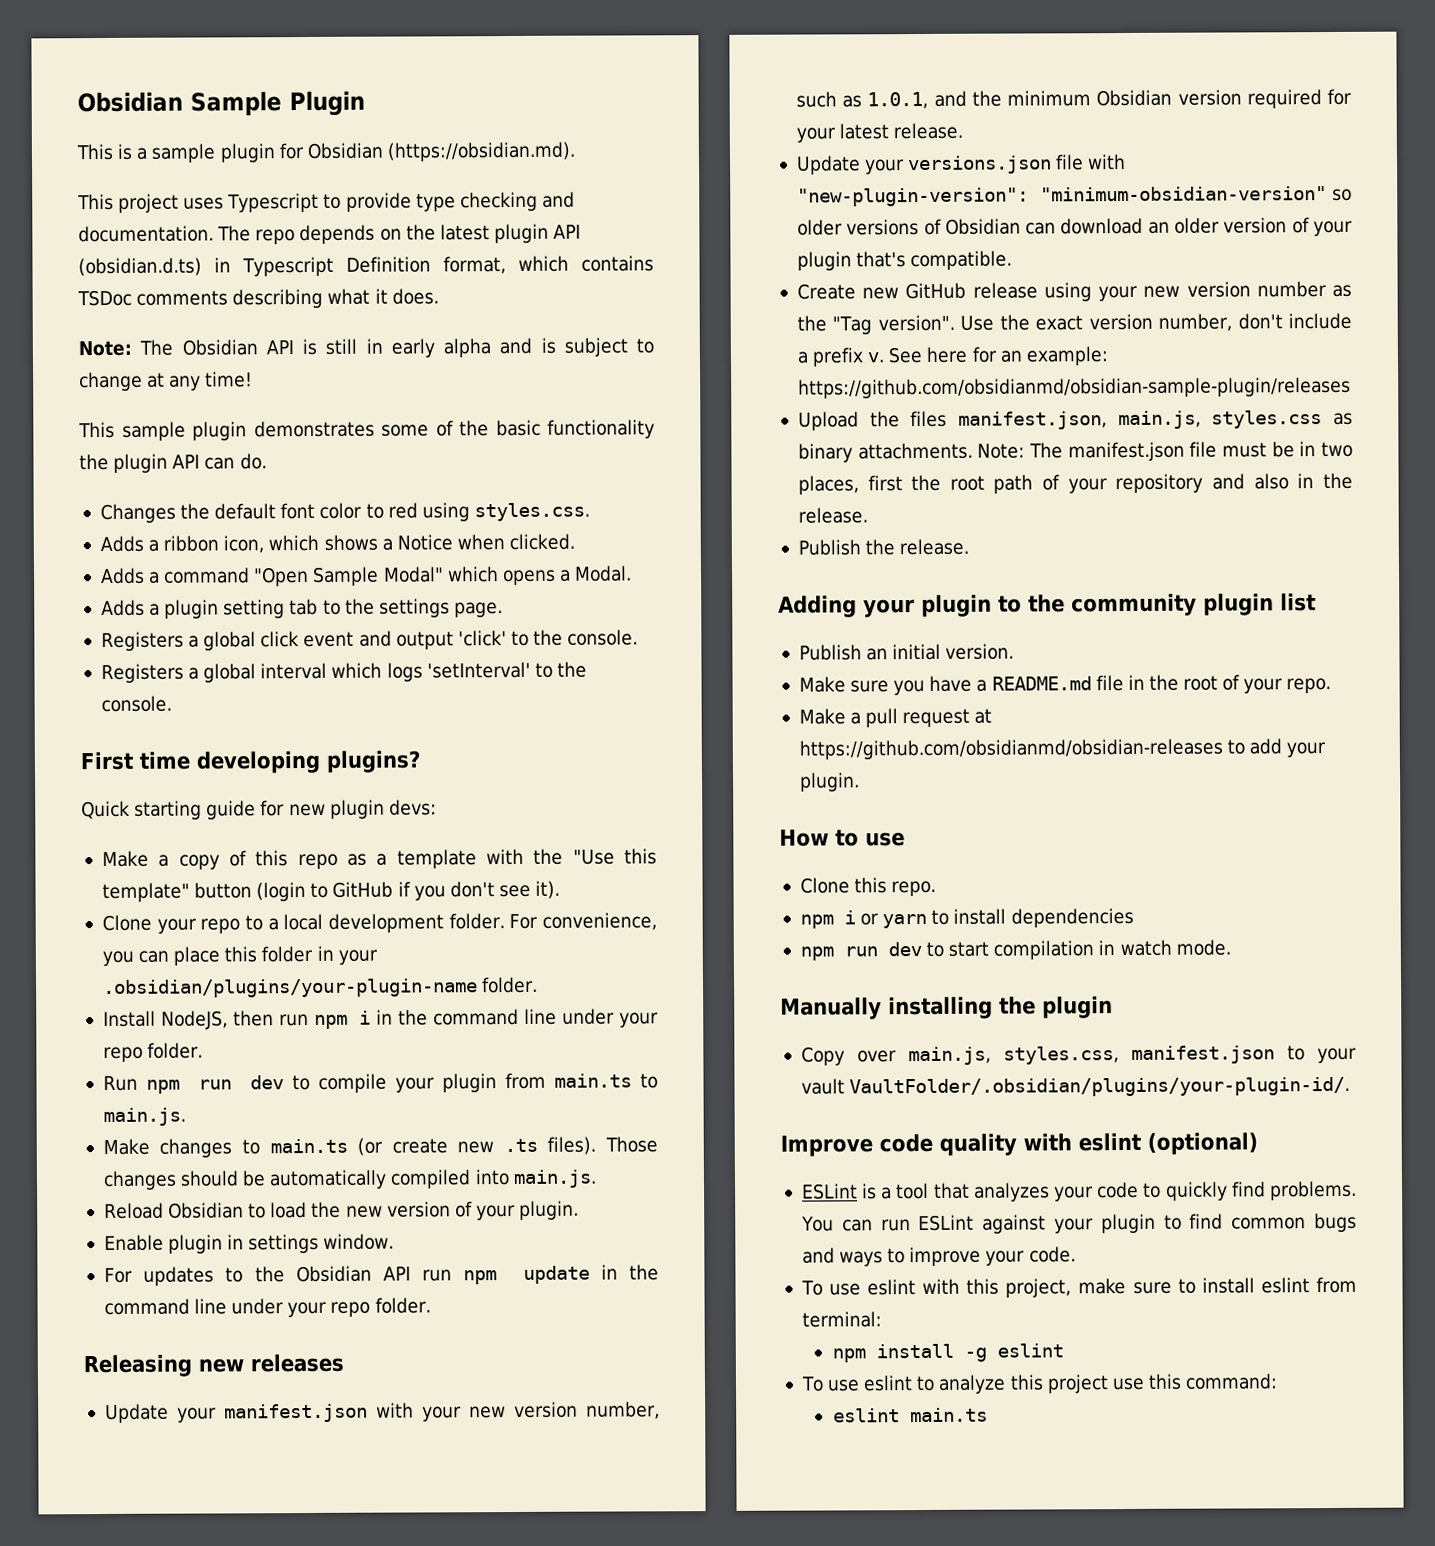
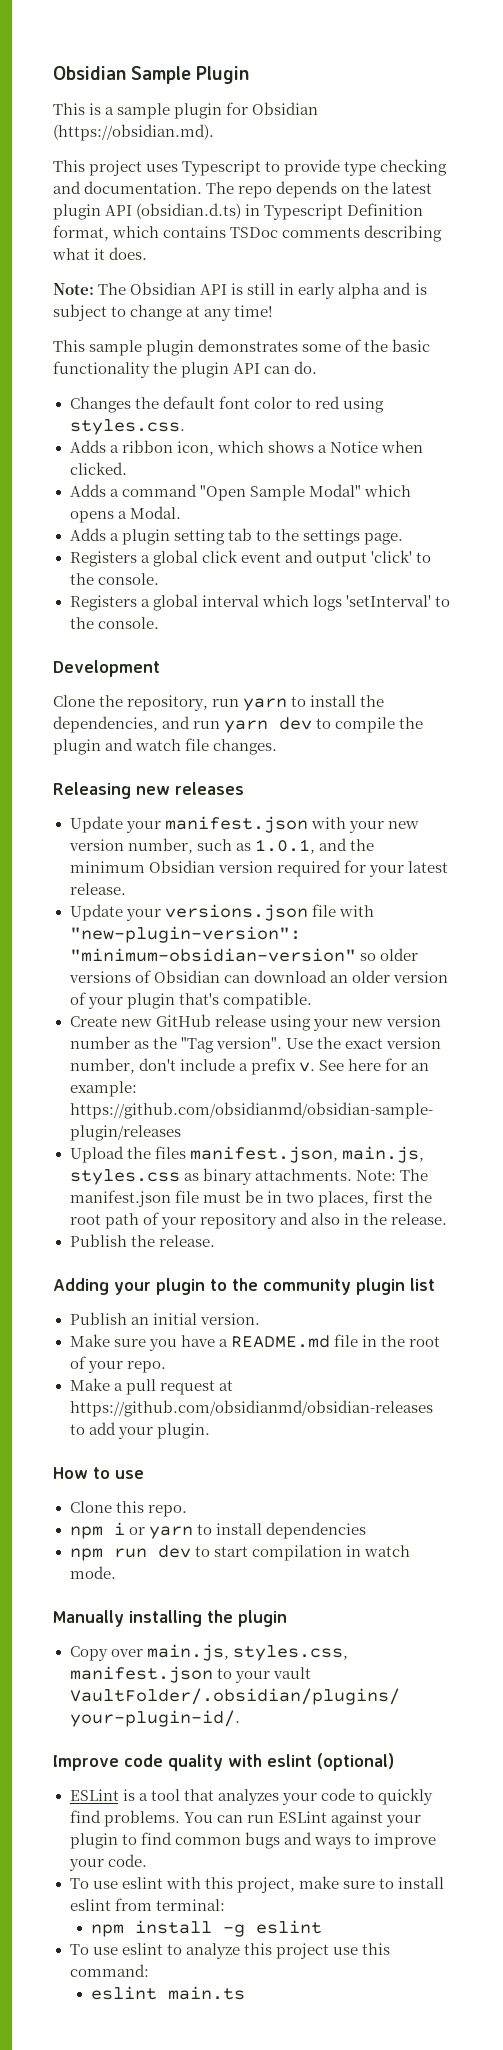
- First time developing plugins?
- Quick starting guide for new plugin devs:
- Make a copy of this repo as a template with the "Use this template" button (login to GitHub if you don't see it).
- Clone your repo to a local development folder. For convenience, you can place this folder in your .obsidian/plugins/your-plugin-name folder.
- Install NodeJS, then run npm i in the command line under your repo folder.
- Run npm run dev to compile your plugin from main.ts to main.js.
- Make changes to main.ts (or create new .ts files). Those changes should be automatically compiled into main.js.
- Reload Obsidian to load the new version of your plugin.
- Enable plugin in settings window.
- For updates to the Obsidian API run npm update in the command line under your repo folder.
+ Development
+ Clone the repository, run yarn to install the dependencies, and run yarn dev to compile the plugin and watch file changes.

